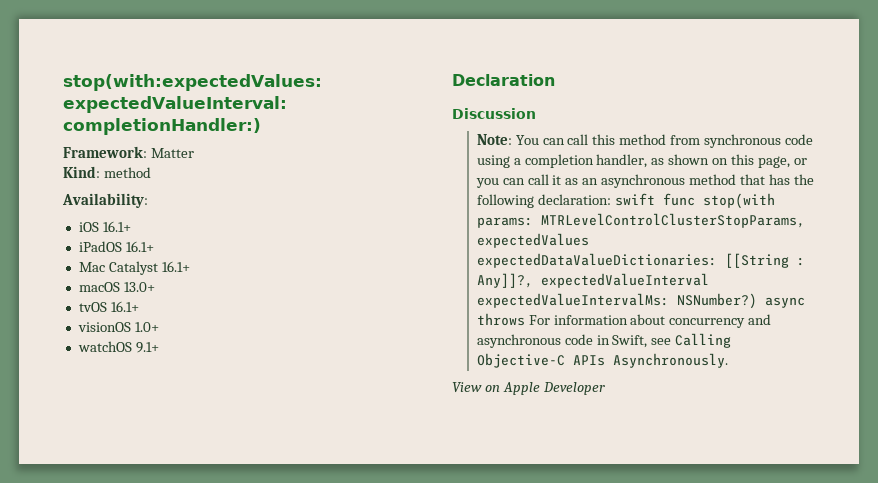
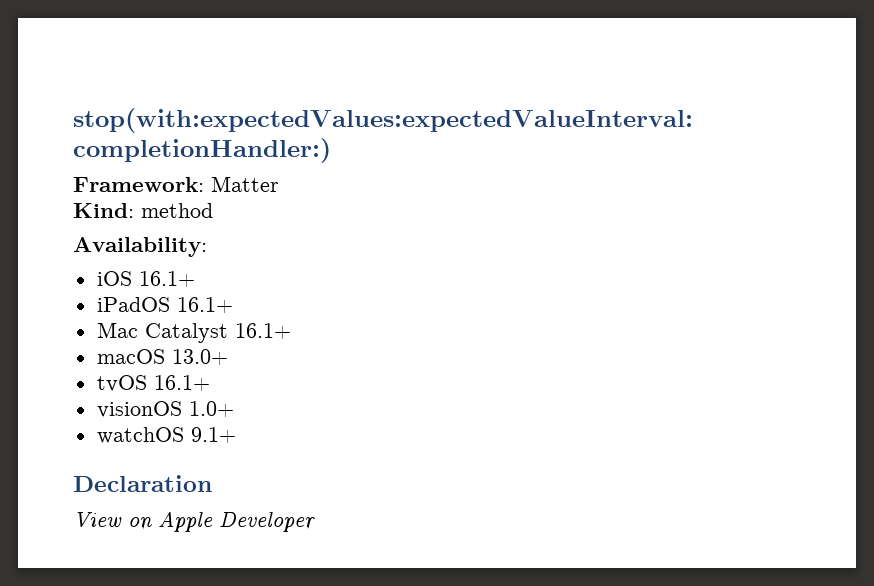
- Discussion
- Note: You can call this method from synchronous code using a completion handler, as shown on this page, or you can call it as an asynchronous method that has the following declaration: swift func stop(with params: MTRLevelControlClusterStopParams, expectedValues expectedDataValueDictionaries: [[String : Any]]?, expectedValueInterval expectedValueIntervalMs: NSNumber?) async throws For information about concurrency and asynchronous code in Swift, see Calling Objective-C APIs Asynchronously.

